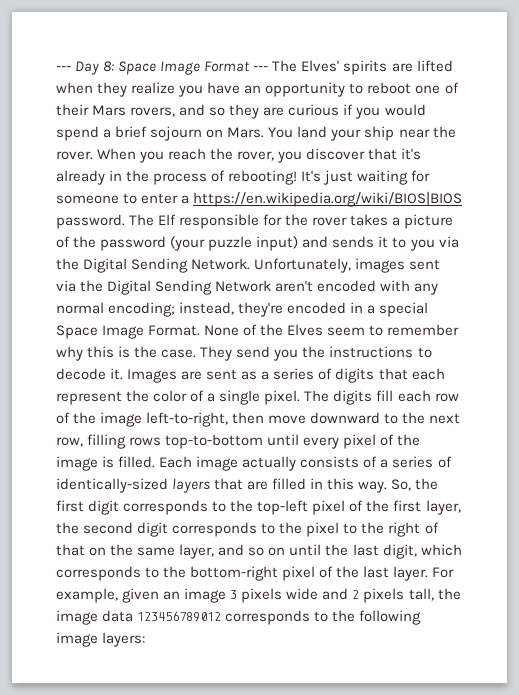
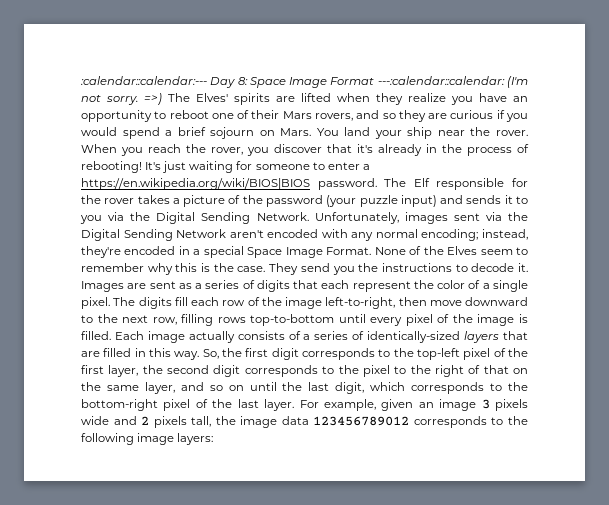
- --- Day 8: Space Image Format --- The Elves' spirits are lifted when they realize you have an opportunity to reboot one of their Mars rovers, and so they are curious if you would spend a brief sojourn on Mars.
+ :calendar::calendar:--- Day 8: Space Image Format ---:calendar::calendar: (I'm not sorry. =>) The Elves' spirits are lifted when they realize you have an opportunity to reboot one of their Mars rovers, and so they are curious if you would spend a brief sojourn on Mars.

